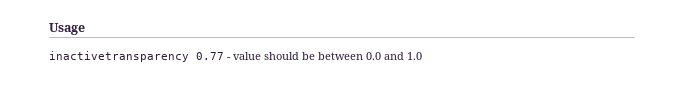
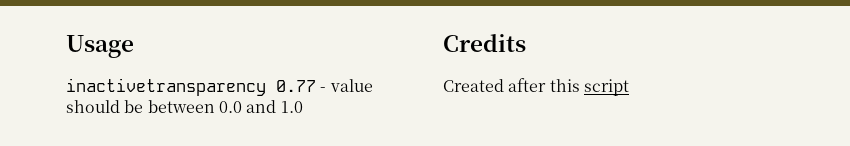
+ Credits
+ Created after this script

